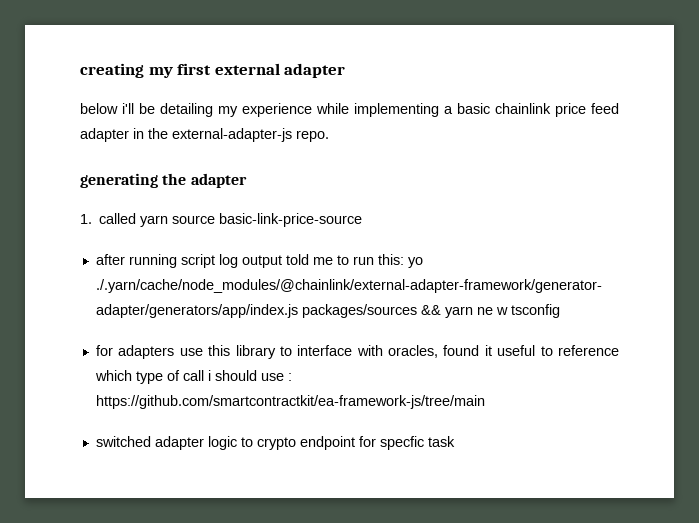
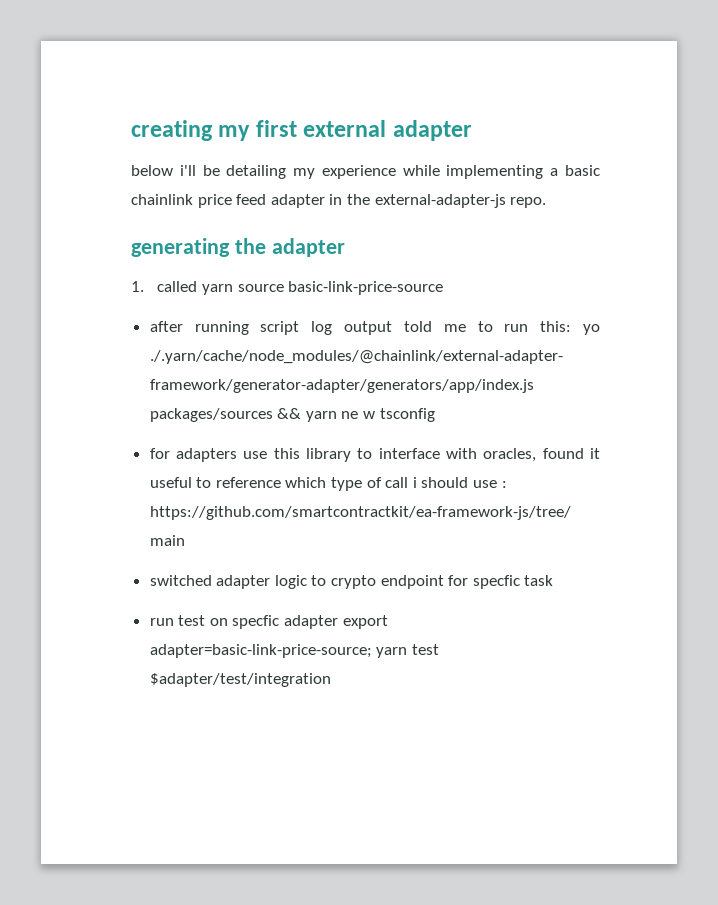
+ run test on specfic adapter export adapter=basic-link-price-source; yarn test $adapter/test/integration

